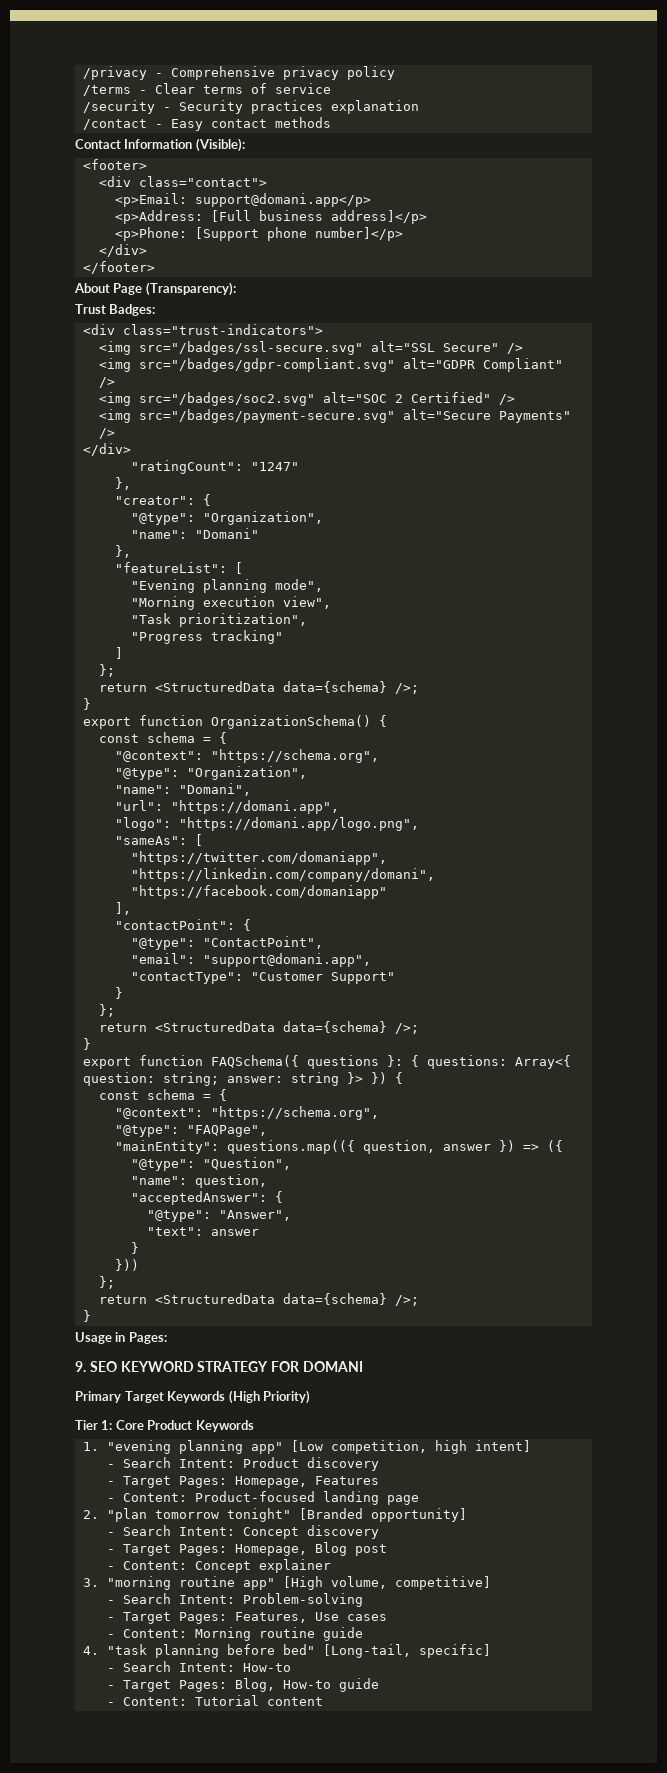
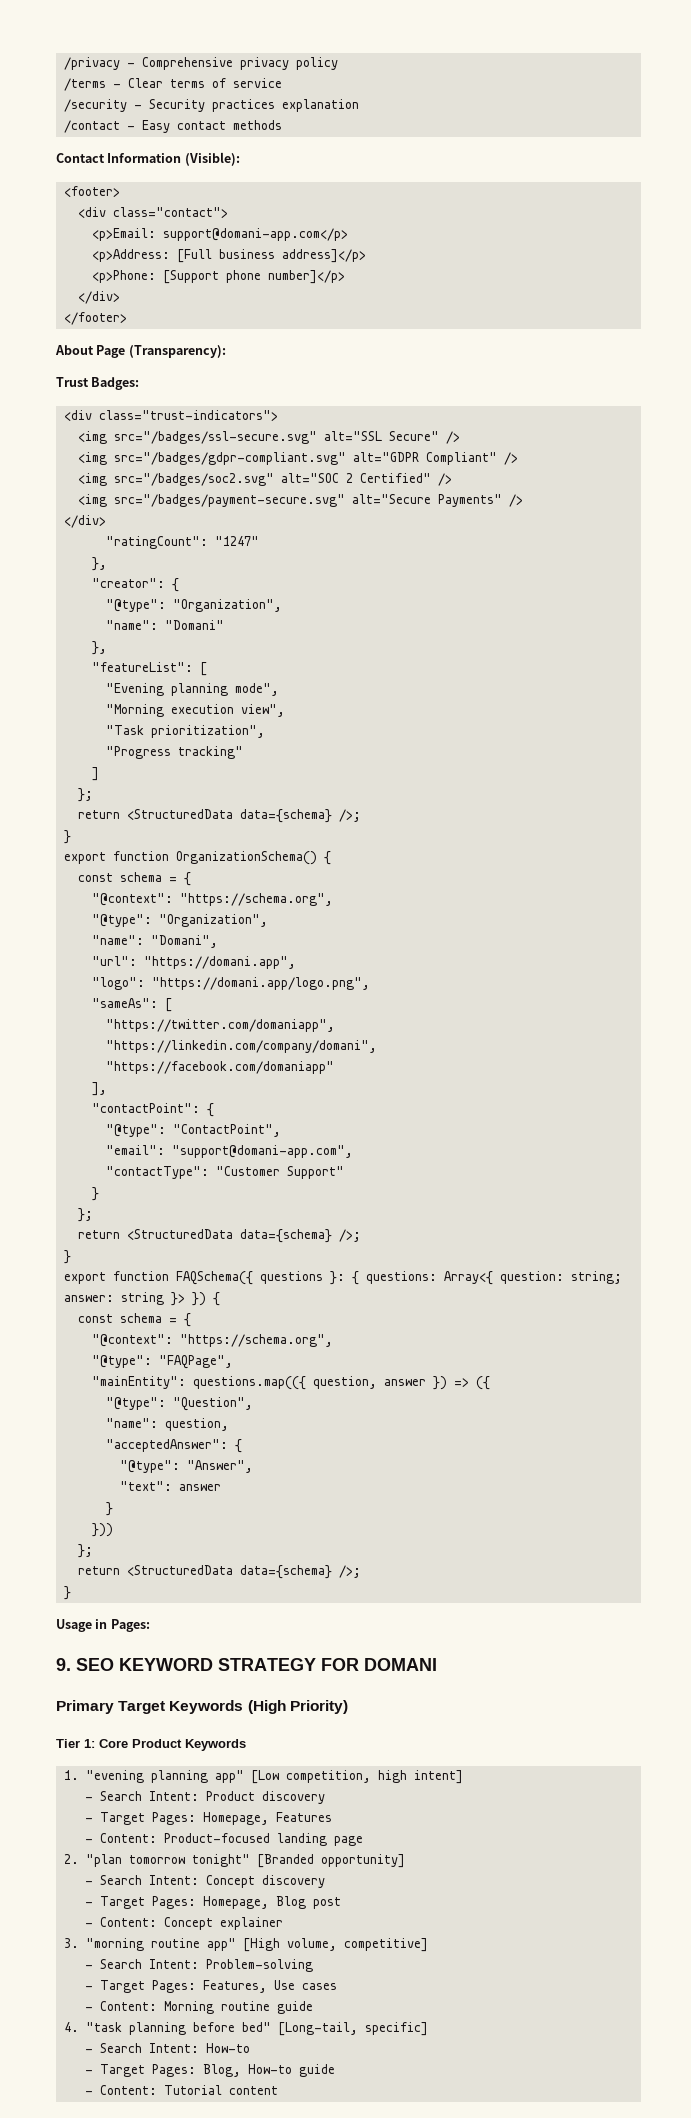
- <p>Email: support@domani.app</p>
+ <p>Email: support@domani-app.com</p>
- "email": "support@domani.app",
+ "email": "support@domani-app.com",

